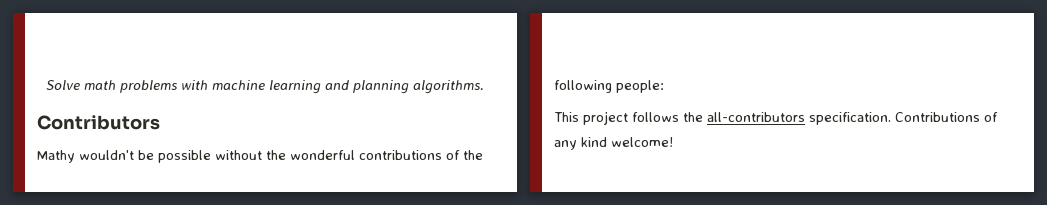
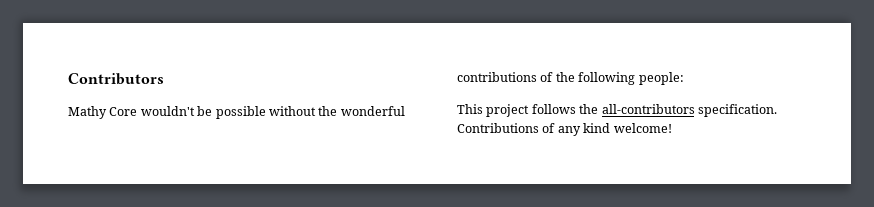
- Solve math problems with machine learning and planning algorithms.
- Mathy wouldn't be possible without the wonderful contributions of the following people:
+ Mathy Core wouldn't be possible without the wonderful contributions of the following people:

